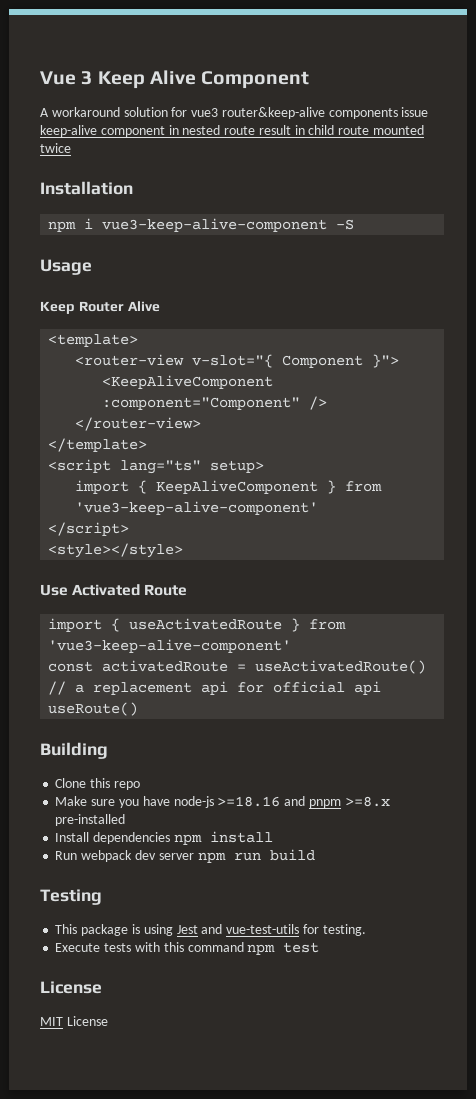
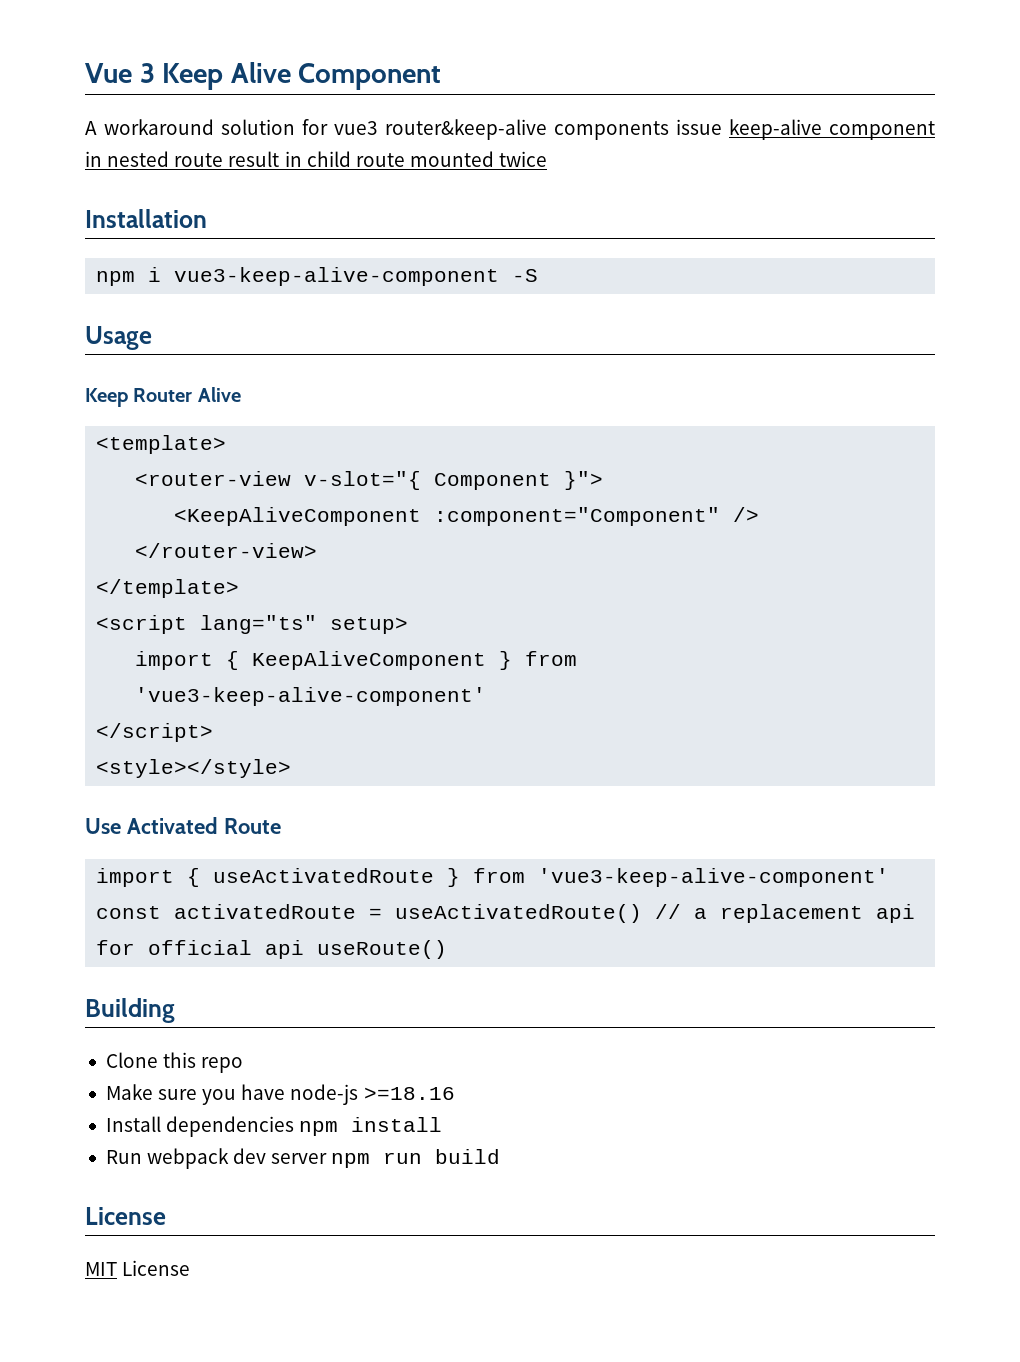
- Make sure you have node-js >=18.16 and pnpm >=8.x pre-installed
+ Make sure you have node-js >=18.16
- Testing
- This package is using Jest and vue-test-utils for testing.
- Execute tests with this command npm test

